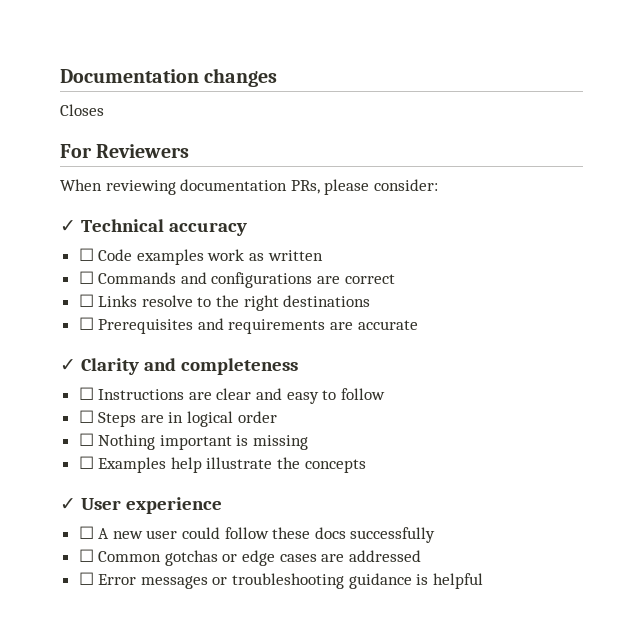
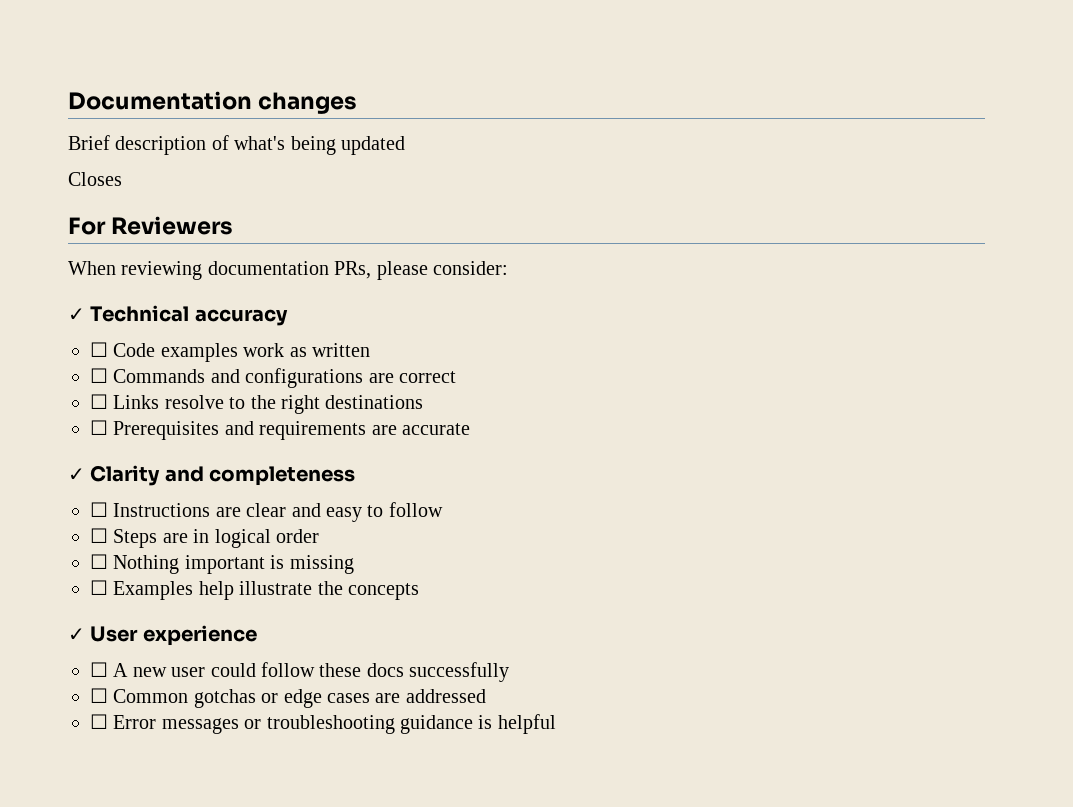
+ Brief description of what's being updated

